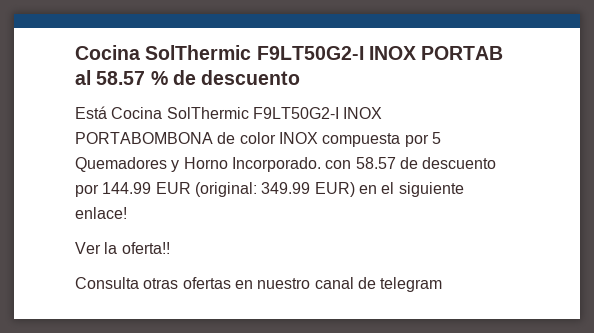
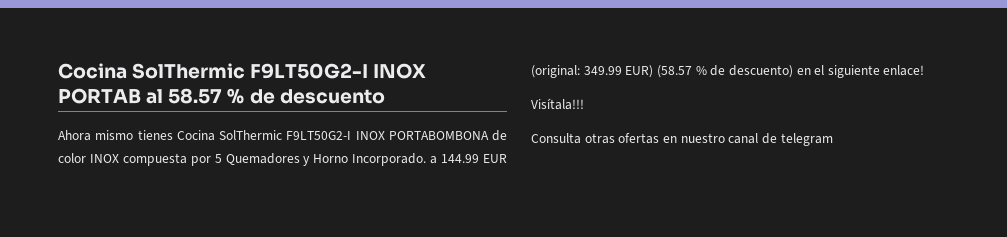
- Está Cocina SolThermic F9LT50G2-I INOX PORTABOMBONA de color INOX compuesta por 5 Quemadores y Horno Incorporado. con 58.57 de descuento por 144.99 EUR (original: 349.99 EUR) en el siguiente enlace!
+ Ahora mismo tienes Cocina SolThermic F9LT50G2-I INOX PORTABOMBONA de color INOX compuesta por 5 Quemadores y Horno Incorporado. a 144.99 EUR (original: 349.99 EUR) (58.57 % de descuento) en el siguiente enlace!
- Ver la oferta!!
+ Visítala!!!

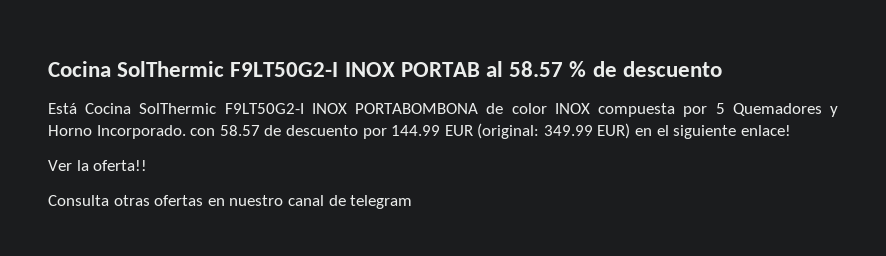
- Ahora mismo tienes Cocina SolThermic F9LT50G2-I INOX PORTABOMBONA de color INOX compuesta por 5 Quemadores y Horno Incorporado. a 144.99 EUR (original: 349.99 EUR) (58.57 % de descuento) en el siguiente enlace!
+ Está Cocina SolThermic F9LT50G2-I INOX PORTABOMBONA de color INOX compuesta por 5 Quemadores y Horno Incorporado. con 58.57 de descuento por 144.99 EUR (original: 349.99 EUR) en el siguiente enlace!
- Visítala!!!
+ Ver la oferta!!

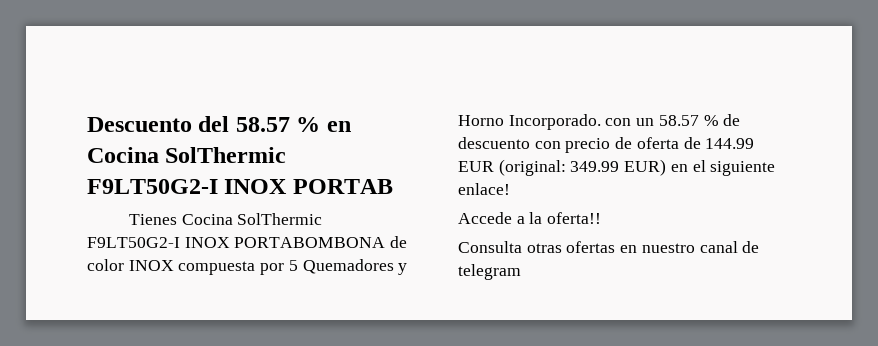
- Cocina SolThermic F9LT50G2-I INOX PORTAB al 58.57 % de descuento
- Está Cocina SolThermic F9LT50G2-I INOX PORTABOMBONA de color INOX compuesta por 5 Quemadores y Horno Incorporado. con 58.57 de descuento por 144.99 EUR (original: 349.99 EUR) en el siguiente enlace!
+ Descuento del 58.57 % en Cocina SolThermic F9LT50G2-I INOX PORTAB
+ Tienes Cocina SolThermic F9LT50G2-I INOX PORTABOMBONA de color INOX compuesta por 5 Quemadores y Horno Incorporado. con un 58.57 % de descuento con precio de oferta de 144.99 EUR (original: 349.99 EUR) en el siguiente enlace!
- Ver la oferta!!
+ Accede a la oferta!!

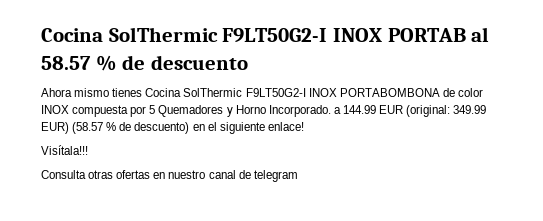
- Descuento del 58.57 % en Cocina SolThermic F9LT50G2-I INOX PORTAB
- Tienes Cocina SolThermic F9LT50G2-I INOX PORTABOMBONA de color INOX compuesta por 5 Quemadores y Horno Incorporado. con un 58.57 % de descuento con precio de oferta de 144.99 EUR (original: 349.99 EUR) en el siguiente enlace!
+ Cocina SolThermic F9LT50G2-I INOX PORTAB al 58.57 % de descuento
+ Ahora mismo tienes Cocina SolThermic F9LT50G2-I INOX PORTABOMBONA de color INOX compuesta por 5 Quemadores y Horno Incorporado. a 144.99 EUR (original: 349.99 EUR) (58.57 % de descuento) en el siguiente enlace!
- Accede a la oferta!!
+ Visítala!!!

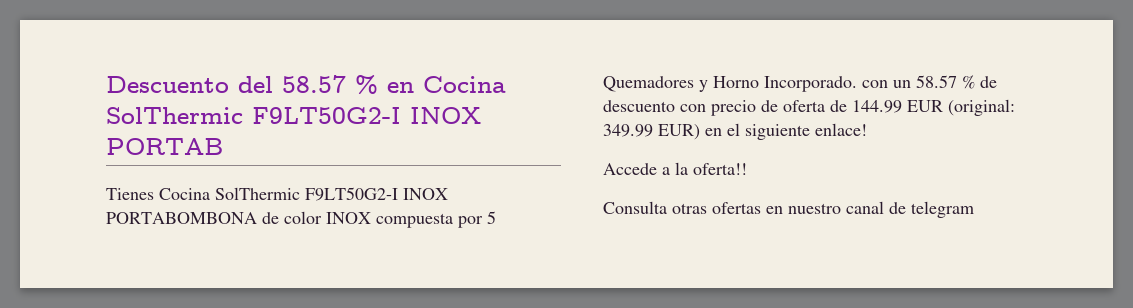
- Cocina SolThermic F9LT50G2-I INOX PORTAB al 58.57 % de descuento
- Ahora mismo tienes Cocina SolThermic F9LT50G2-I INOX PORTABOMBONA de color INOX compuesta por 5 Quemadores y Horno Incorporado. a 144.99 EUR (original: 349.99 EUR) (58.57 % de descuento) en el siguiente enlace!
+ Descuento del 58.57 % en Cocina SolThermic F9LT50G2-I INOX PORTAB
+ Tienes Cocina SolThermic F9LT50G2-I INOX PORTABOMBONA de color INOX compuesta por 5 Quemadores y Horno Incorporado. con un 58.57 % de descuento con precio de oferta de 144.99 EUR (original: 349.99 EUR) en el siguiente enlace!
- Visítala!!!
+ Accede a la oferta!!

